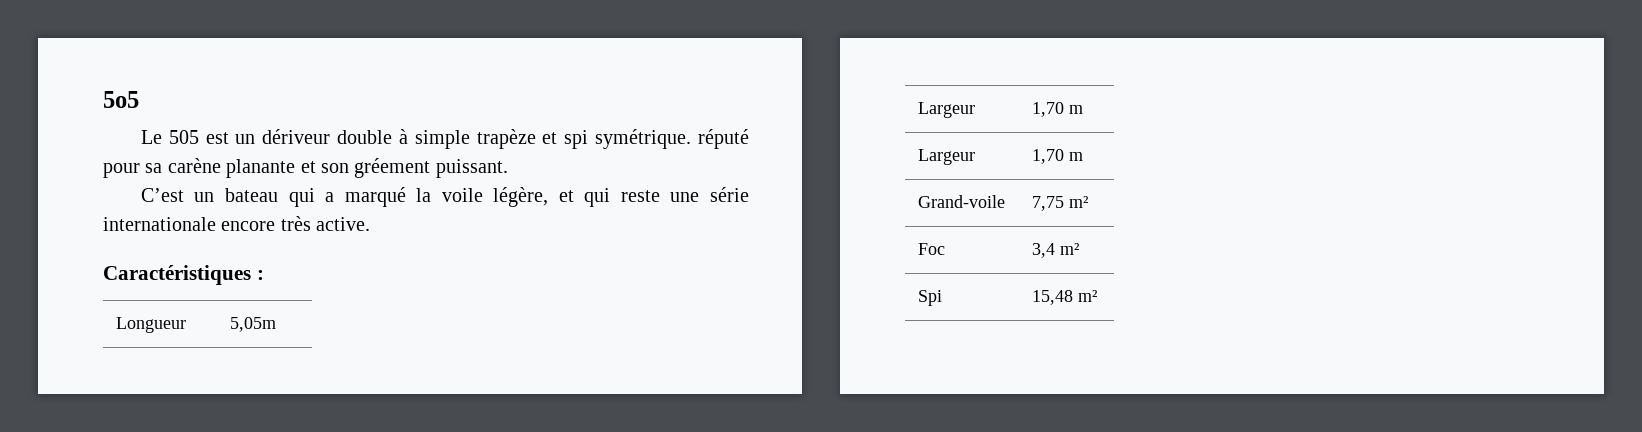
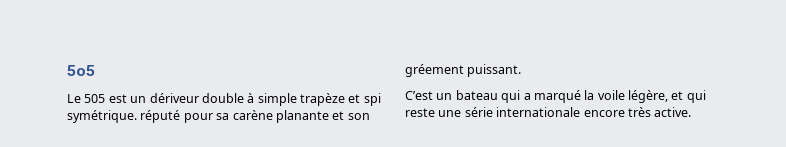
- Caractéristiques :
- Longueur | 5,05m
- Largeur | 1,70 m
- Largeur | 1,70 m
- Grand-voile | 7,75 m²
- Foc | 3,4 m²
- Spi | 15,48 m²

